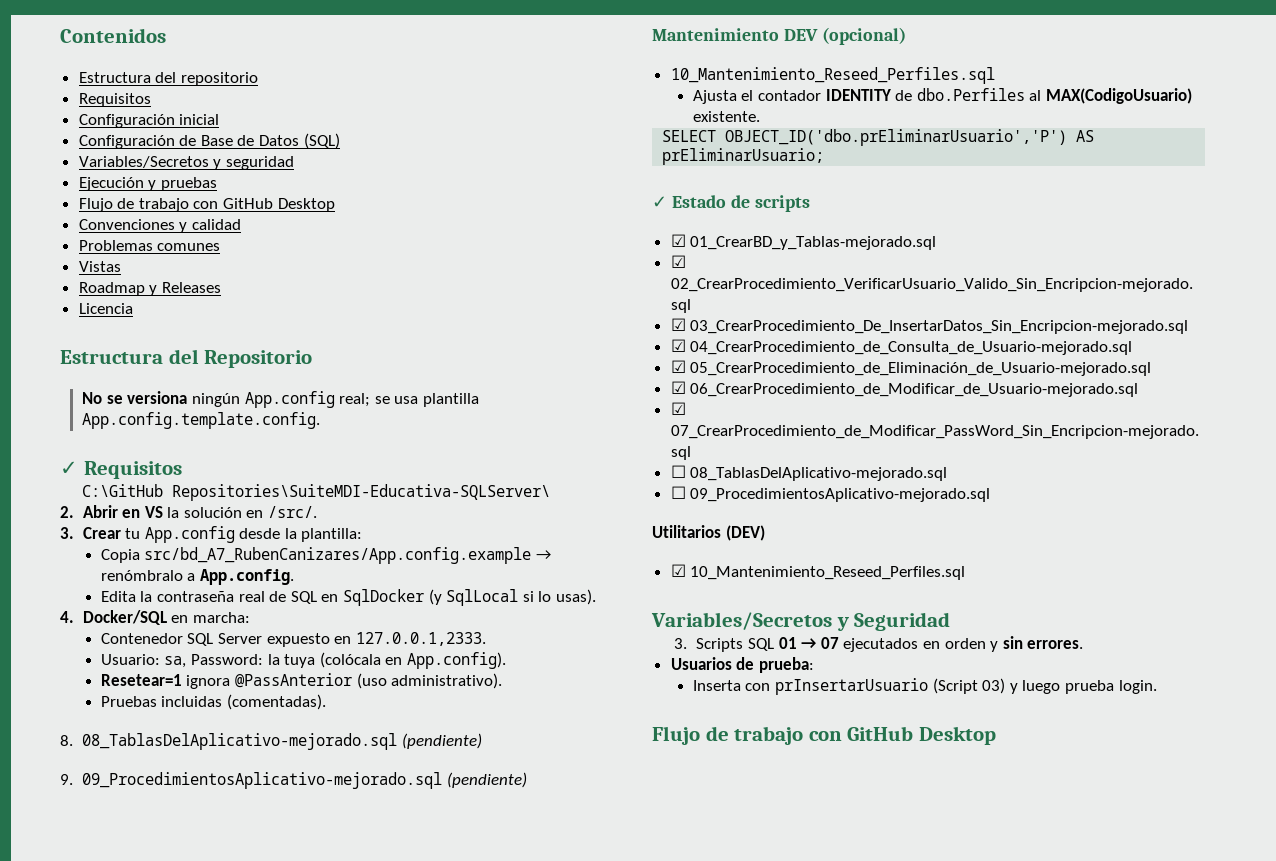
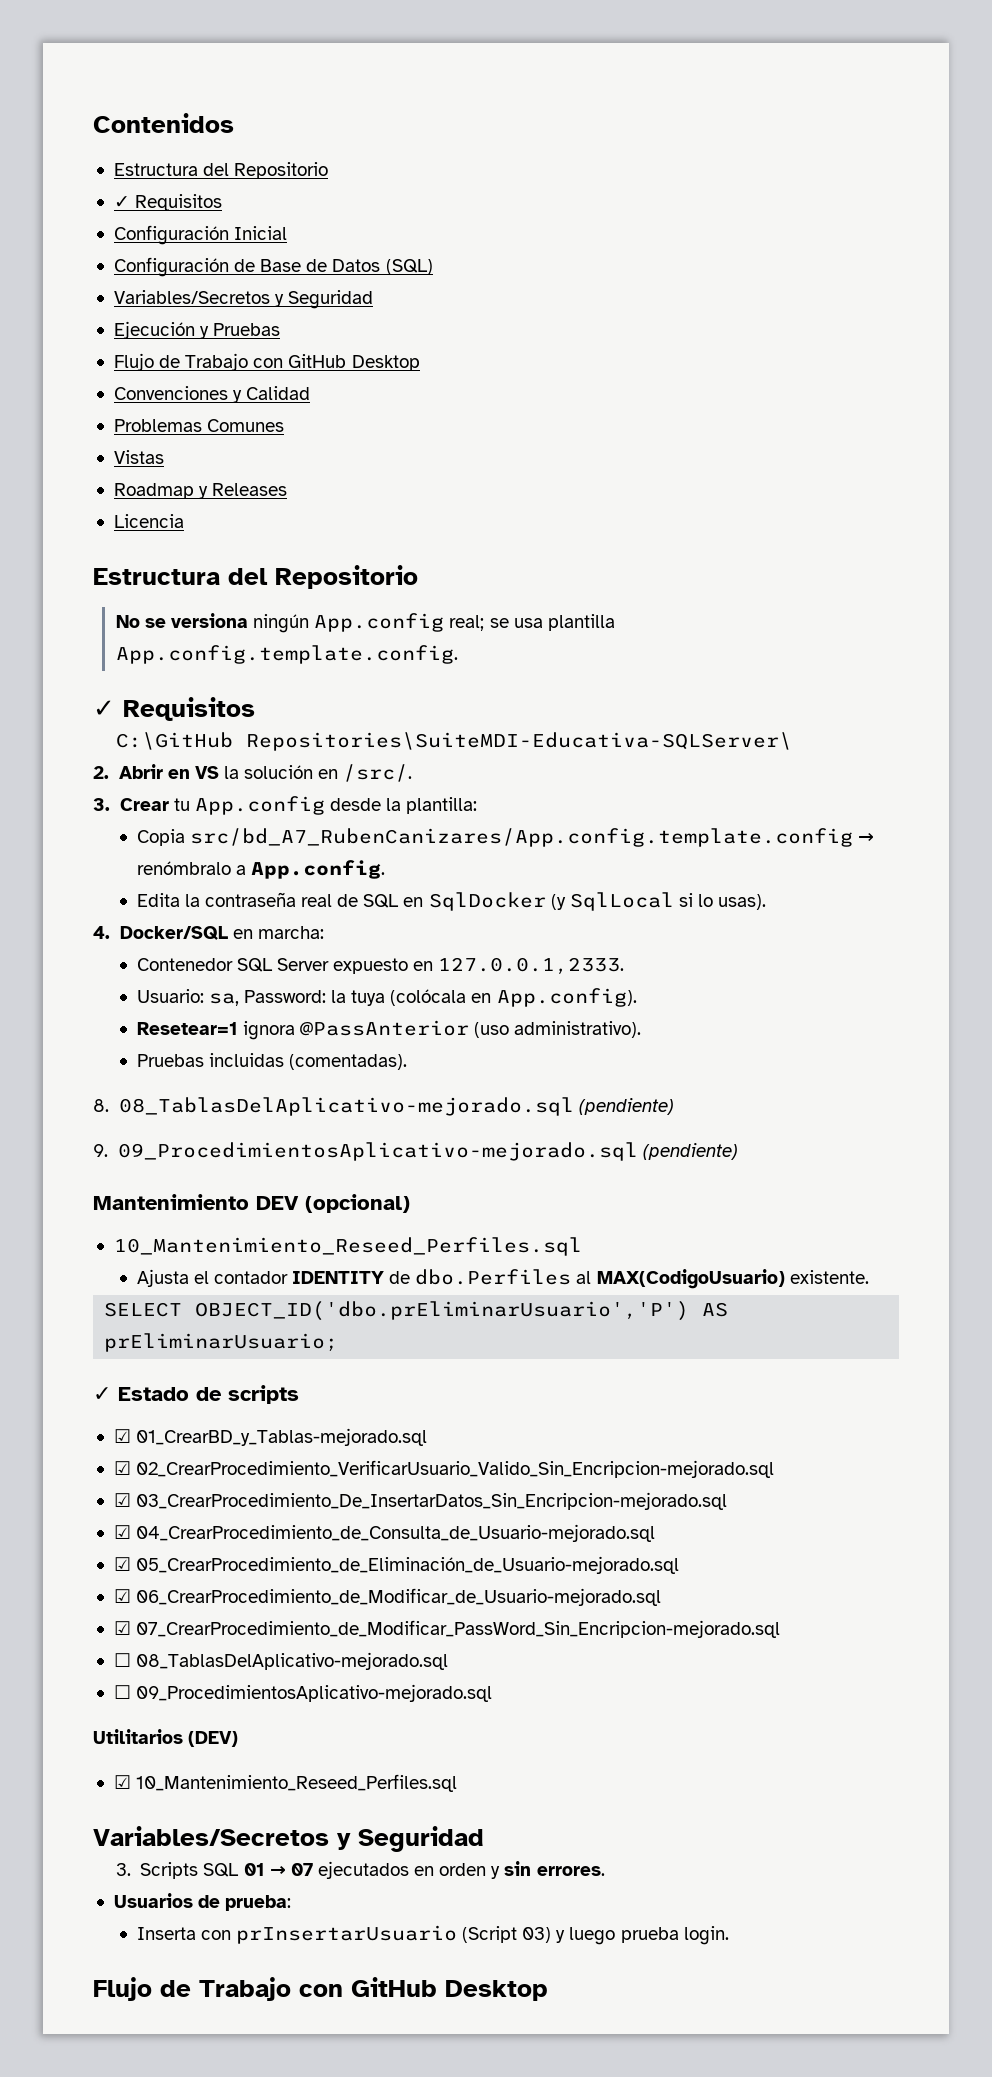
  Contenidos
- Estructura del repositorio
- Requisitos
+ Estructura del Repositorio
+ ✓ Requisitos
- Configuración inicial
+ Configuración Inicial
  Configuración de Base de Datos (SQL)
- Variables/Secretos y seguridad
+ Variables/Secretos y Seguridad
- Ejecución y pruebas
- Flujo de trabajo con GitHub Desktop
+ Ejecución y Pruebas
+ Flujo de Trabajo con GitHub Desktop
- Convenciones y calidad
+ Convenciones y Calidad
- Problemas comunes
+ Problemas Comunes
- Copia src/bd_A7_RubenCanizares/App.config.example → renómbralo a App.config.
+ Copia src/bd_A7_RubenCanizares/App.config.template.config → renómbralo a App.config.
  Inserta con prInsertarUsuario (Script 03) y luego prueba login.
- Flujo de trabajo con GitHub Desktop
+ Flujo de Trabajo con GitHub Desktop

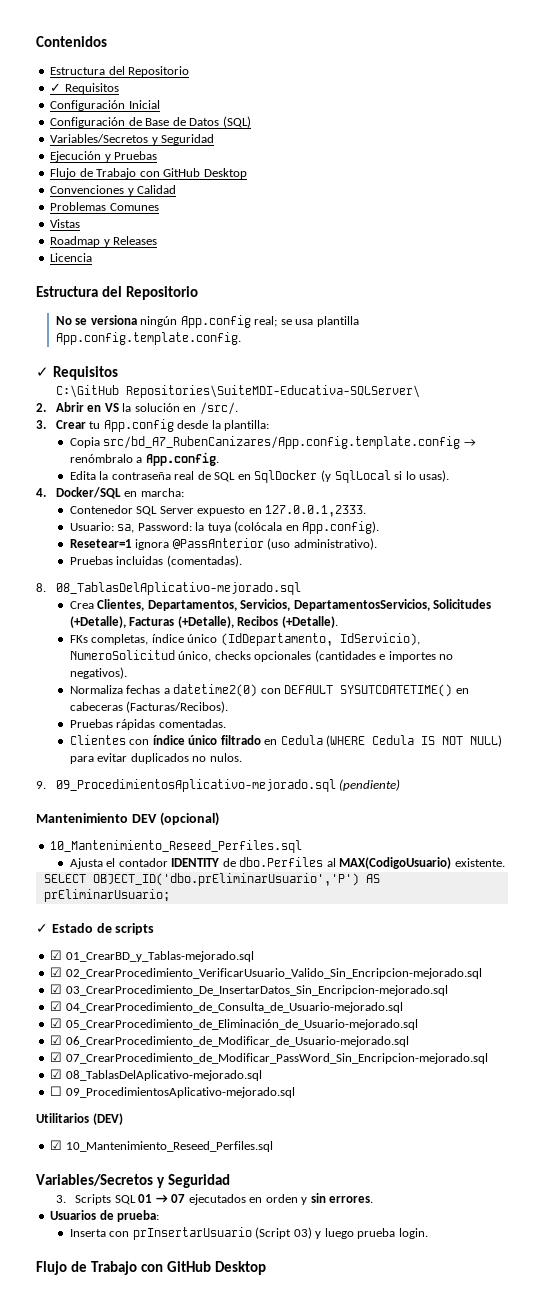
- 8. 08_TablasDelAplicativo-mejorado.sql (pendiente)
+ 8. 08_TablasDelAplicativo-mejorado.sql
+ Crea Clientes, Departamentos, Servicios, DepartamentosServicios, Solicitudes (+Detalle), Facturas (+Detalle), Recibos (+Detalle).
+ FKs completas, índice único (IdDepartamento, IdServicio), NumeroSolicitud único, checks opcionales (cantidades e importes no negativos).
+ Normaliza fechas a datetime2(0) con DEFAULT SYSUTCDATETIME() en cabeceras (Facturas/Recibos).
+ Pruebas rápidas comentadas.
+ Clientes con índice único filtrado en Cedula (WHERE Cedula IS NOT NULL) para evitar duplicados no nulos.
- ☐ 08_TablasDelAplicativo-mejorado.sql
+ ☑ 08_TablasDelAplicativo-mejorado.sql

